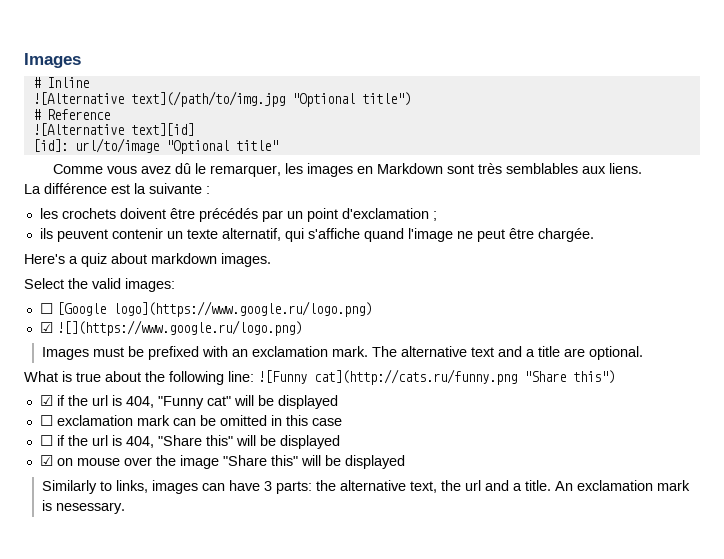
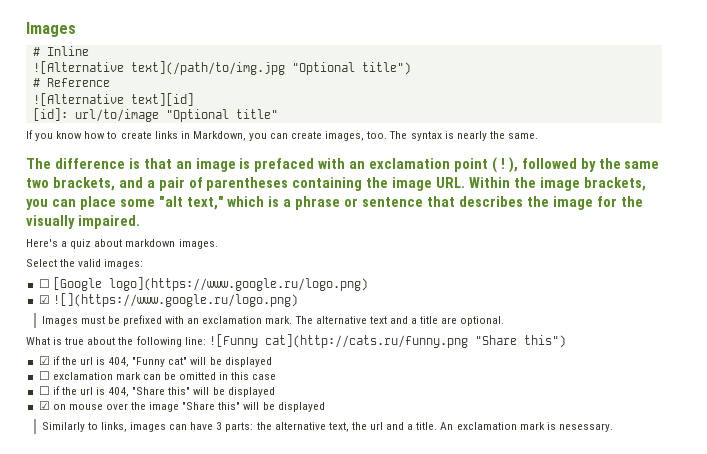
- Comme vous avez dû le remarquer, les images en Markdown sont très semblables aux liens.
- La différence est la suivante :
- les crochets doivent être précédés par un point d'exclamation ;
- ils peuvent contenir un texte alternatif, qui s'affiche quand l'image ne peut être chargée.
+ If you know how to create links in Markdown, you can create images, too. The syntax is nearly the same.
+ The difference is that an image is prefaced with an exclamation point ( ! ), followed by the same two brackets, and a pair of parentheses containing the image URL. Within the image brackets, you can place some "alt text," which is a phrase or sentence that describes the image for the visually impaired.

